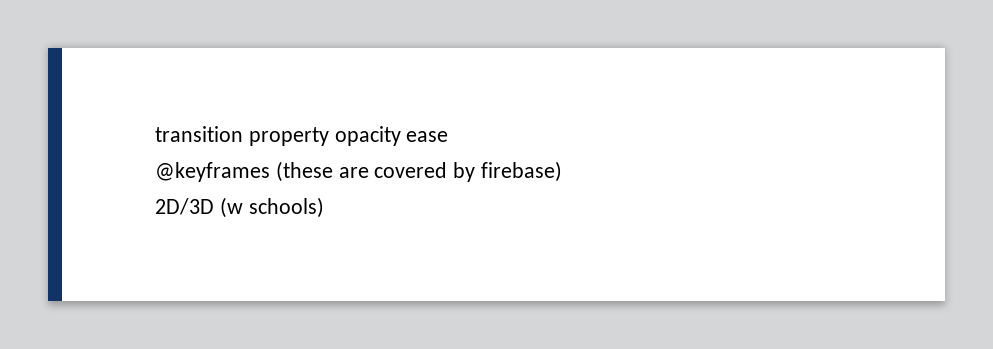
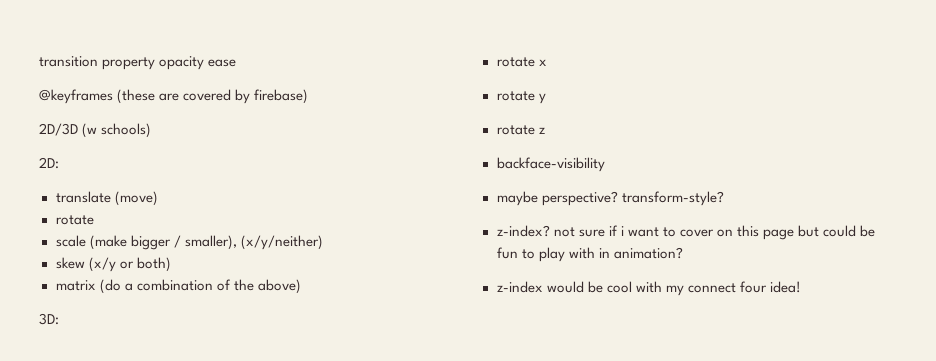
+ 2D:
+ translate (move)
+ rotate
+ scale (make bigger / smaller), (x/y/neither)
+ skew (x/y or both)
+ matrix (do a combination of the above)
+ 3D:
+ rotate x
+ rotate y
+ rotate z
+ backface-visibility
+ maybe perspective? transform-style?
+ z-index? not sure if i want to cover on this page but could be fun to play with in animation?
+ z-index would be cool with my connect four idea!

